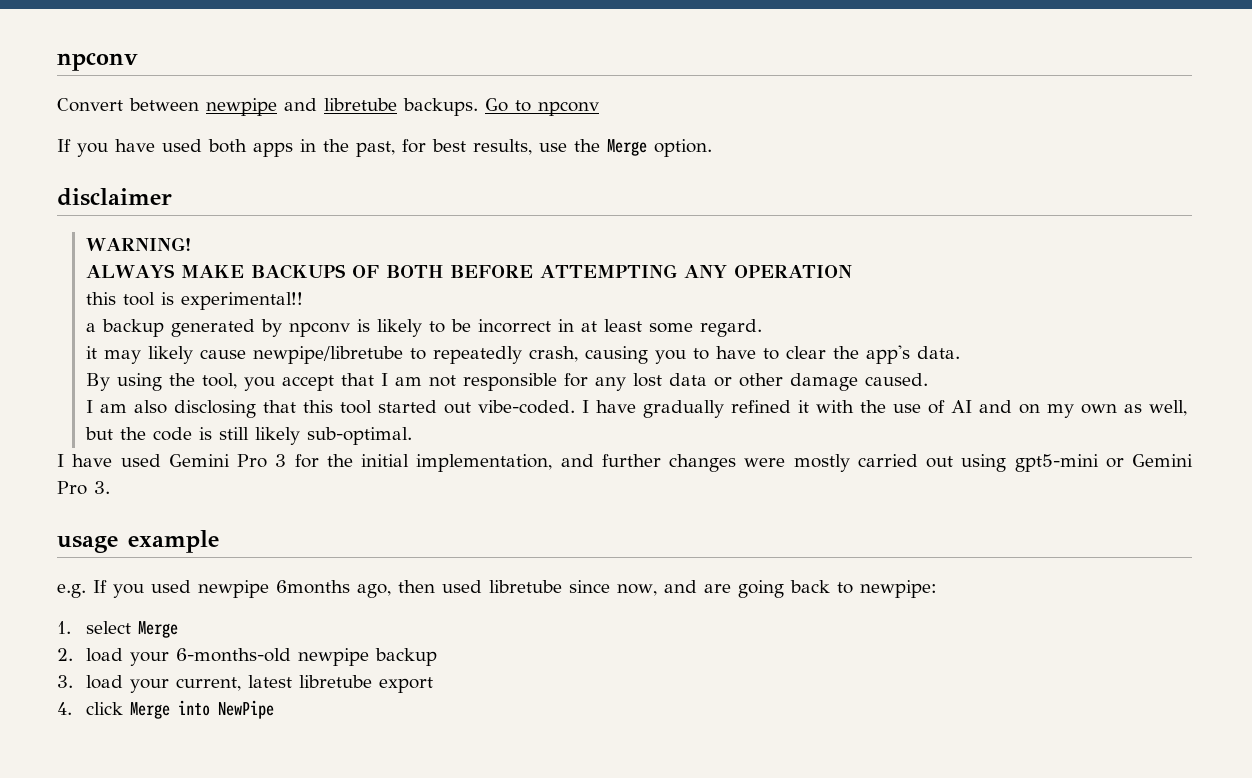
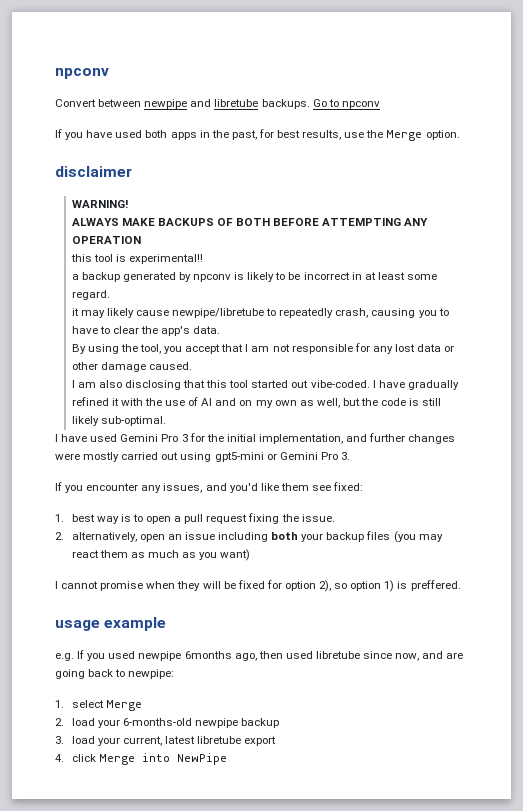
+ If you encounter any issues, and you'd like them see fixed:
+ 1. best way is to open a pull request fixing the issue.
+ 2. alternatively, open an issue including both your backup files (you may react them as much as you want)
+ I cannot promise when they will be fixed for option 2), so option 1) is preffered.

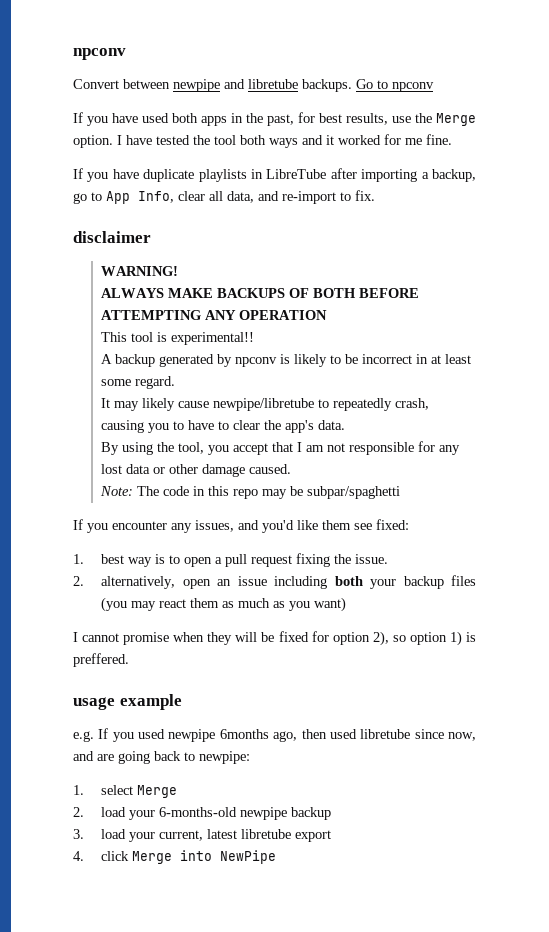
+ I have tested the tool both ways and it worked for me fine.
+ If you have duplicate playlists in LibreTube after importing a backup, go to App Info, clear all data, and re-import to fix.
- this tool is experimental!!
+ This tool is experimental!!
- a backup generated by npconv is likely to be incorrect in at least some regard.
+ A backup generated by npconv is likely to be incorrect in at least some regard.
- it may likely cause newpipe/libretube to repeatedly crash, causing you to have to clear the app's data.
+ It may likely cause newpipe/libretube to repeatedly crash, causing you to have to clear the app's data.
- I am also disclosing that this tool started out vibe-coded. I have gradually refined it with the use of AI and on my own as well, but the code is still likely sub-optimal.
- I have used Gemini Pro 3 for the initial implementation, and further changes were mostly carried out using gpt5-mini or Gemini Pro 3.
+ Note: The code in this repo may be subpar/spaghetti

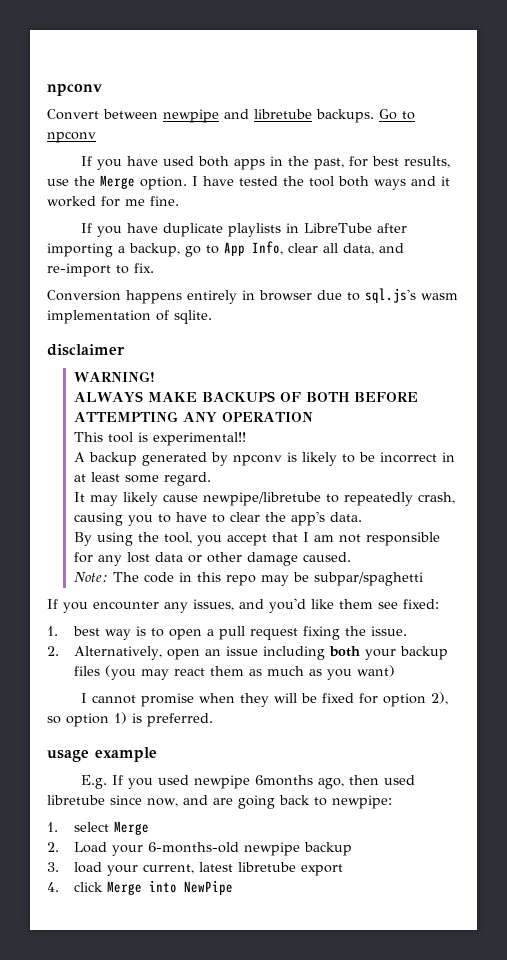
+ Conversion happens entirely in browser due to sql.js's wasm implementation of sqlite.
- 2. alternatively, open an issue including both your backup files (you may react them as much as you want)
+ 2. Alternatively, open an issue including both your backup files (you may react them as much as you want)
- I cannot promise when they will be fixed for option 2), so option 1) is preffered.
+ I cannot promise when they will be fixed for option 2), so option 1) is preferred.
- e.g. If you used newpipe 6months ago, then used libretube since now, and are going back to newpipe:
+ E.g. If you used newpipe 6months ago, then used libretube since now, and are going back to newpipe:
- 2. load your 6-months-old newpipe backup
+ 2. Load your 6-months-old newpipe backup

